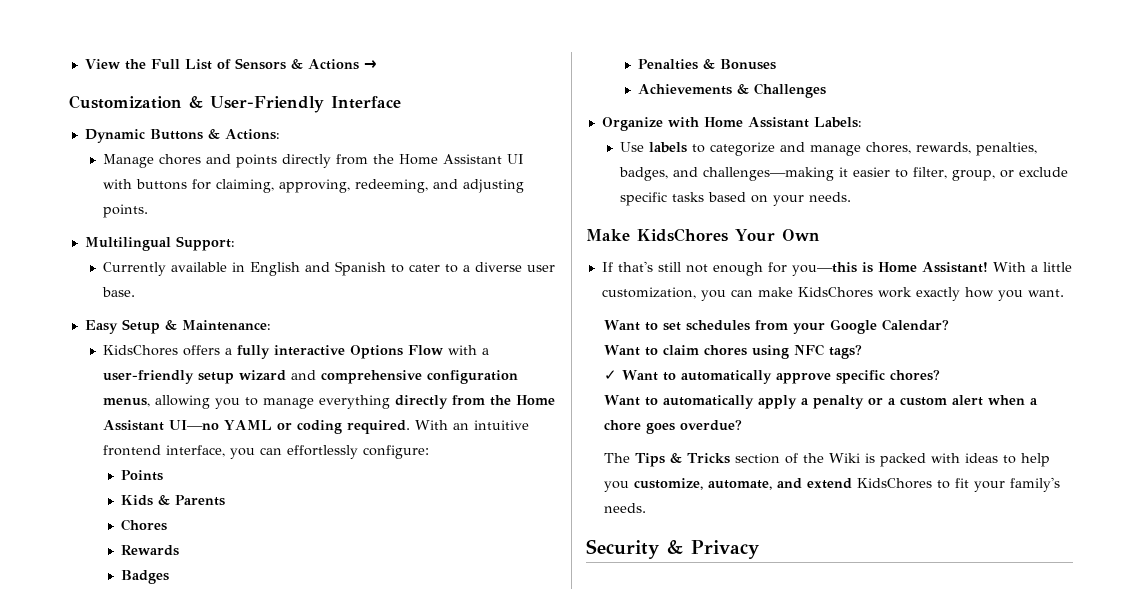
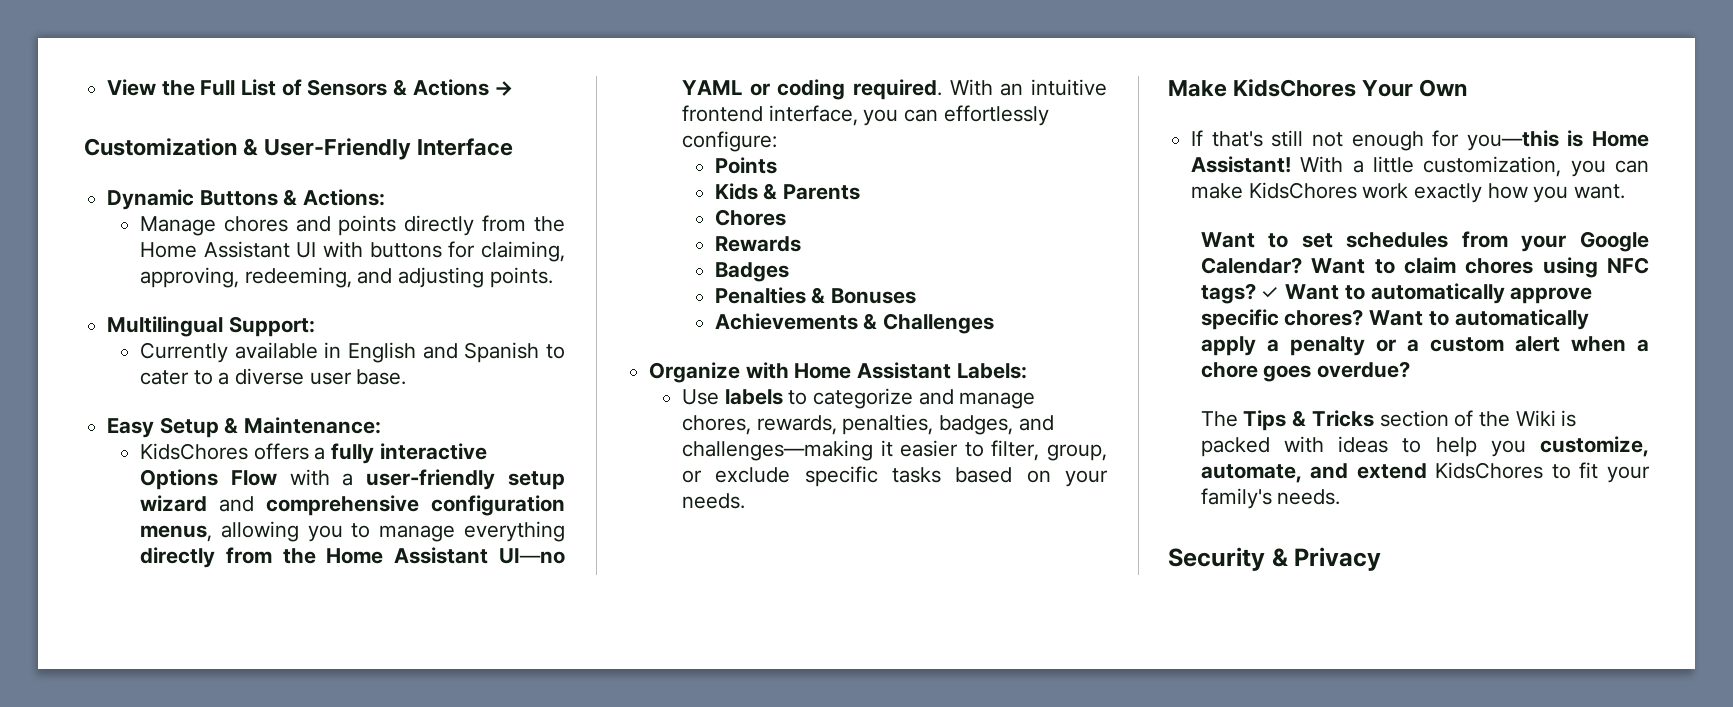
- Want to set schedules from your Google Calendar?
- Want to claim chores using NFC tags?
- ✓ Want to automatically approve specific chores?
- Want to automatically apply a penalty or a custom alert when a chore goes overdue?
+ Want to set schedules from your Google Calendar? Want to claim chores using NFC tags? ✓ Want to automatically approve specific chores? Want to automatically apply a penalty or a custom alert when a chore goes overdue?

